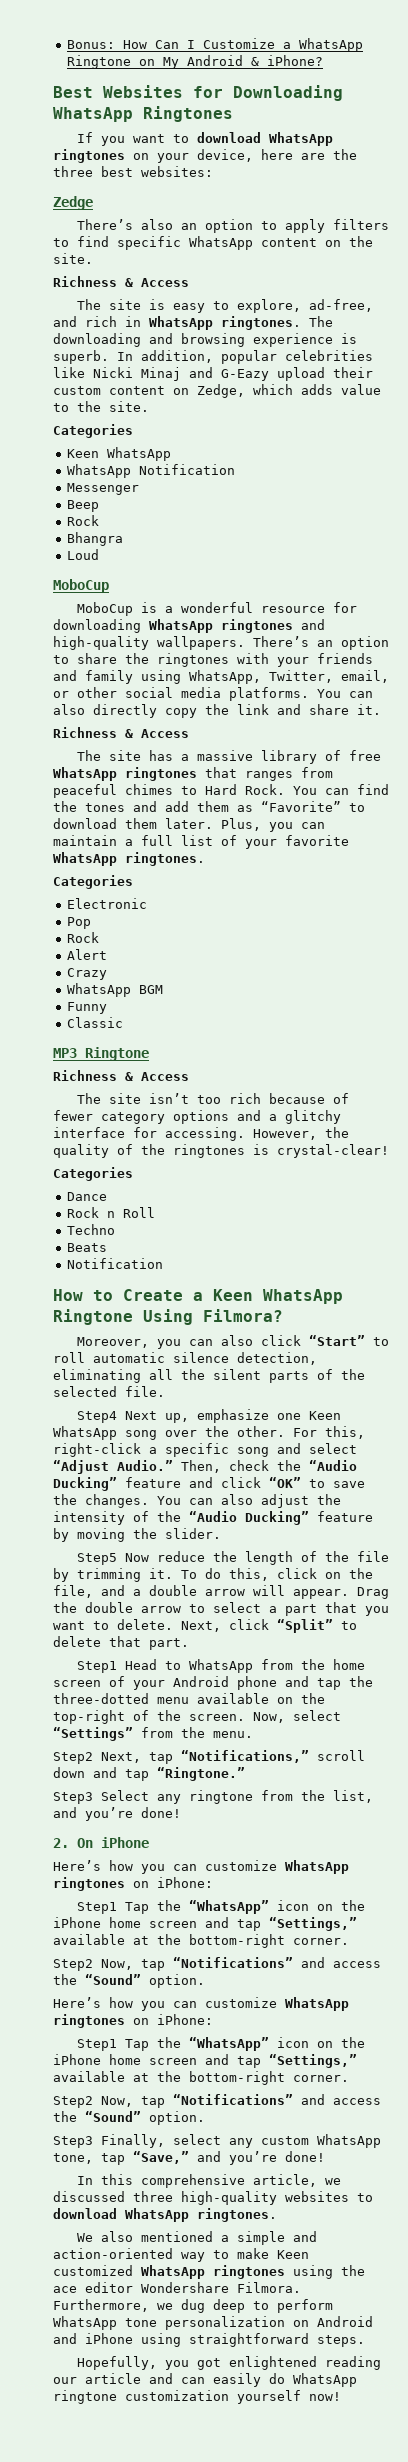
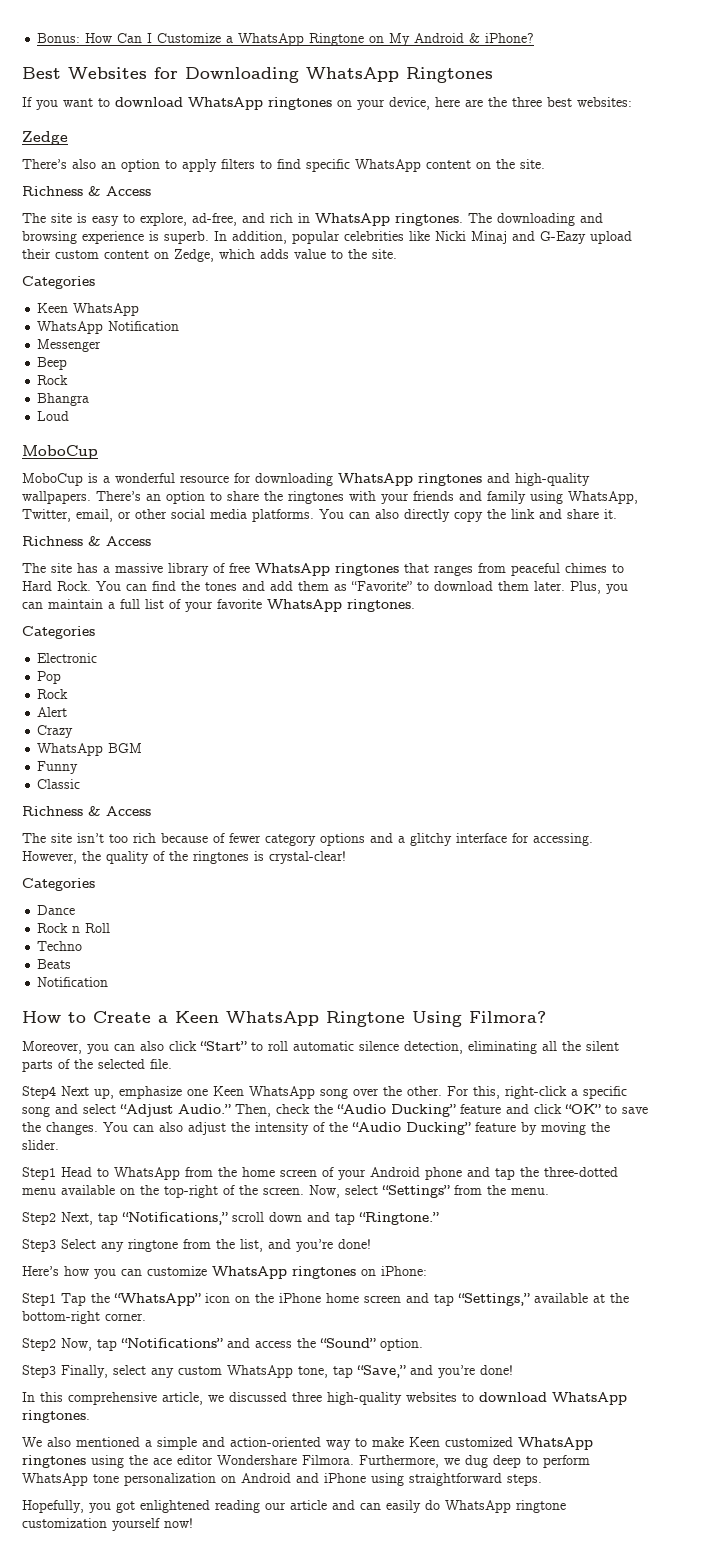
- MP3 Ringtone
- Step5 Now reduce the length of the file by trimming it. To do this, click on the file, and a double arrow will appear. Drag the double arrow to select a part that you want to delete. Next, click “Split” to delete that part.
- 2. On iPhone
- Here’s how you can customize WhatsApp ringtones on iPhone:
- Step1 Tap the “WhatsApp” icon on the iPhone home screen and tap “Settings,” available at the bottom-right corner.
- Step2 Now, tap “Notifications” and access the “Sound” option.

